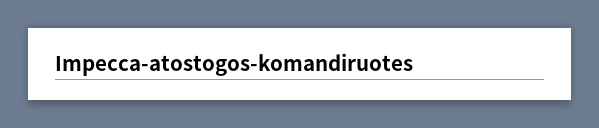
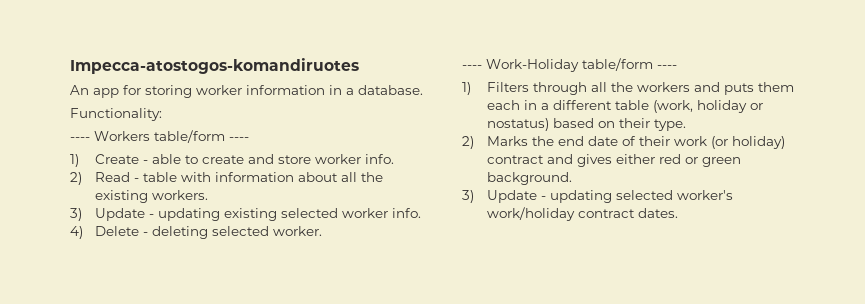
+ An app for storing worker information in a database.
+ Functionality:
+ ---- Workers table/form ----
+ 1) Create - able to create and store worker info.
+ 2) Read - table with information about all the existing workers.
+ 3) Update - updating existing selected worker info.
+ 4) Delete - deleting selected worker.
+ ---- Work-Holiday table/form ----
+ 1) Filters through all the workers and puts them each in a different table (work, holiday or nostatus) based on their type.
+ 2) Marks the end date of their work (or holiday) contract and gives either red or green background.
+ 3) Update - updating selected worker's work/holiday contract dates.

